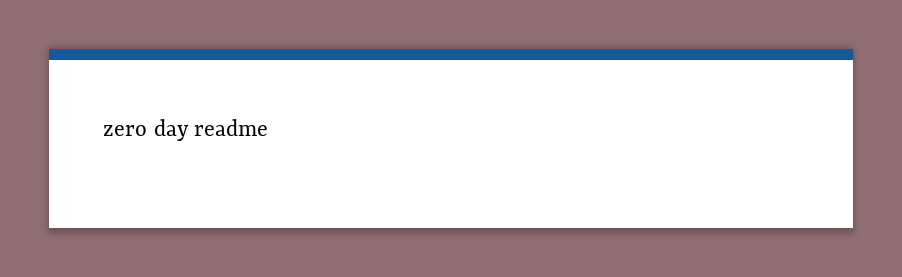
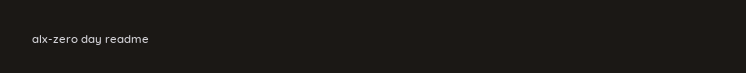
- zero day readme
+ alx-zero day readme

